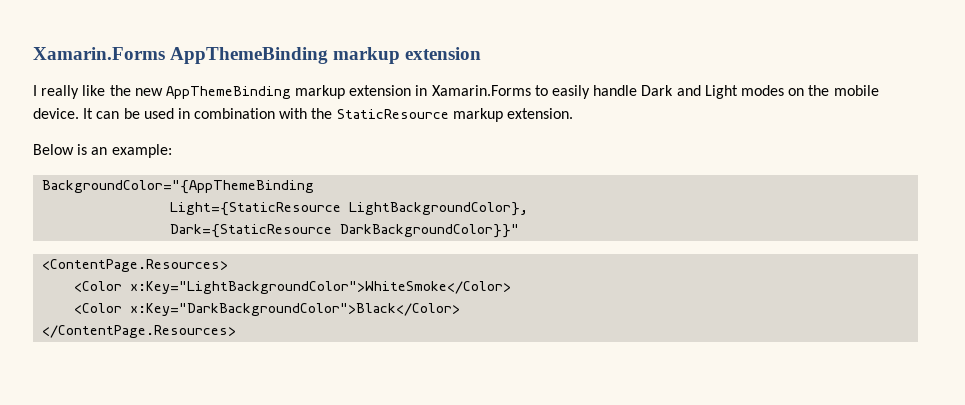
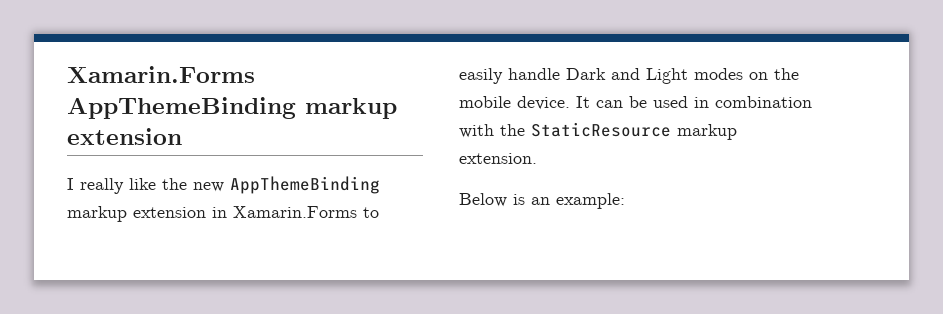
- BackgroundColor="{AppThemeBinding
- Light={StaticResource LightBackgroundColor},
- Dark={StaticResource DarkBackgroundColor}}"
- <ContentPage.Resources>
- <Color x:Key="LightBackgroundColor">WhiteSmoke</Color>
- <Color x:Key="DarkBackgroundColor">Black</Color>
- </ContentPage.Resources>

